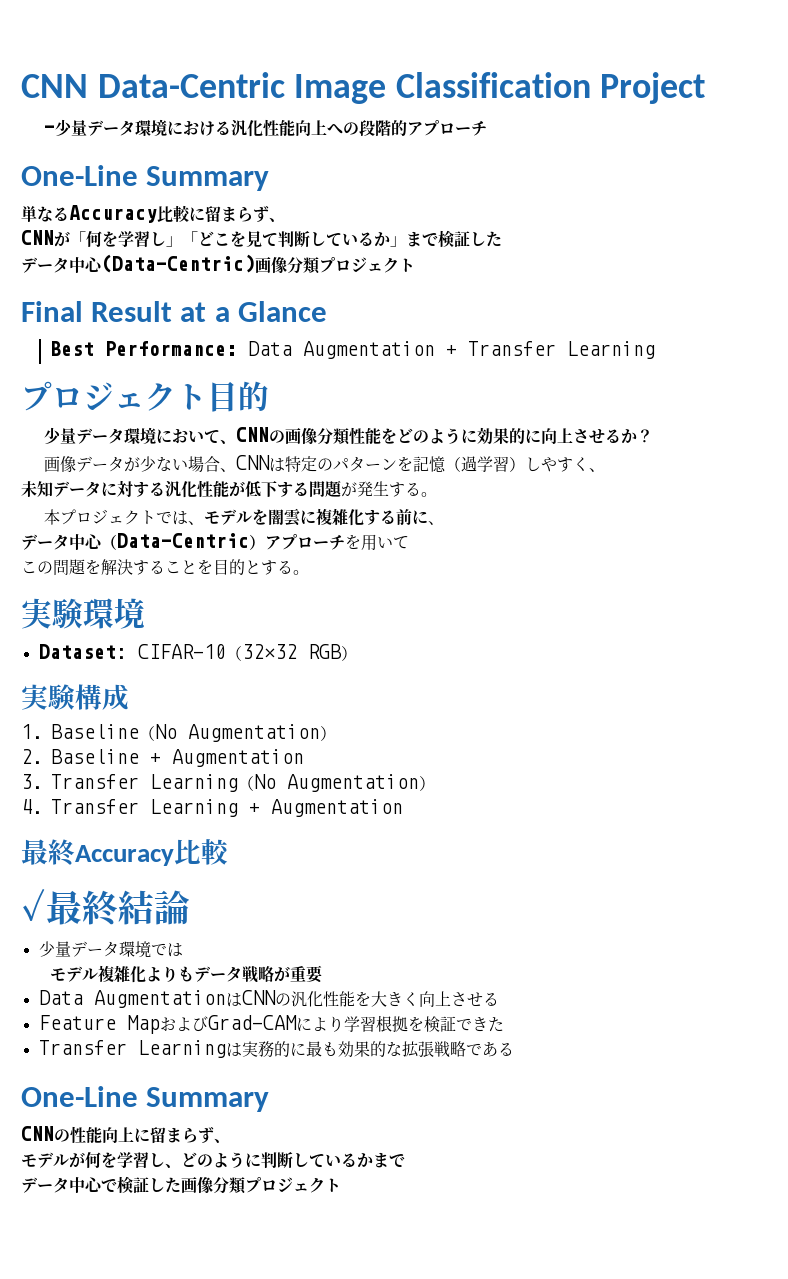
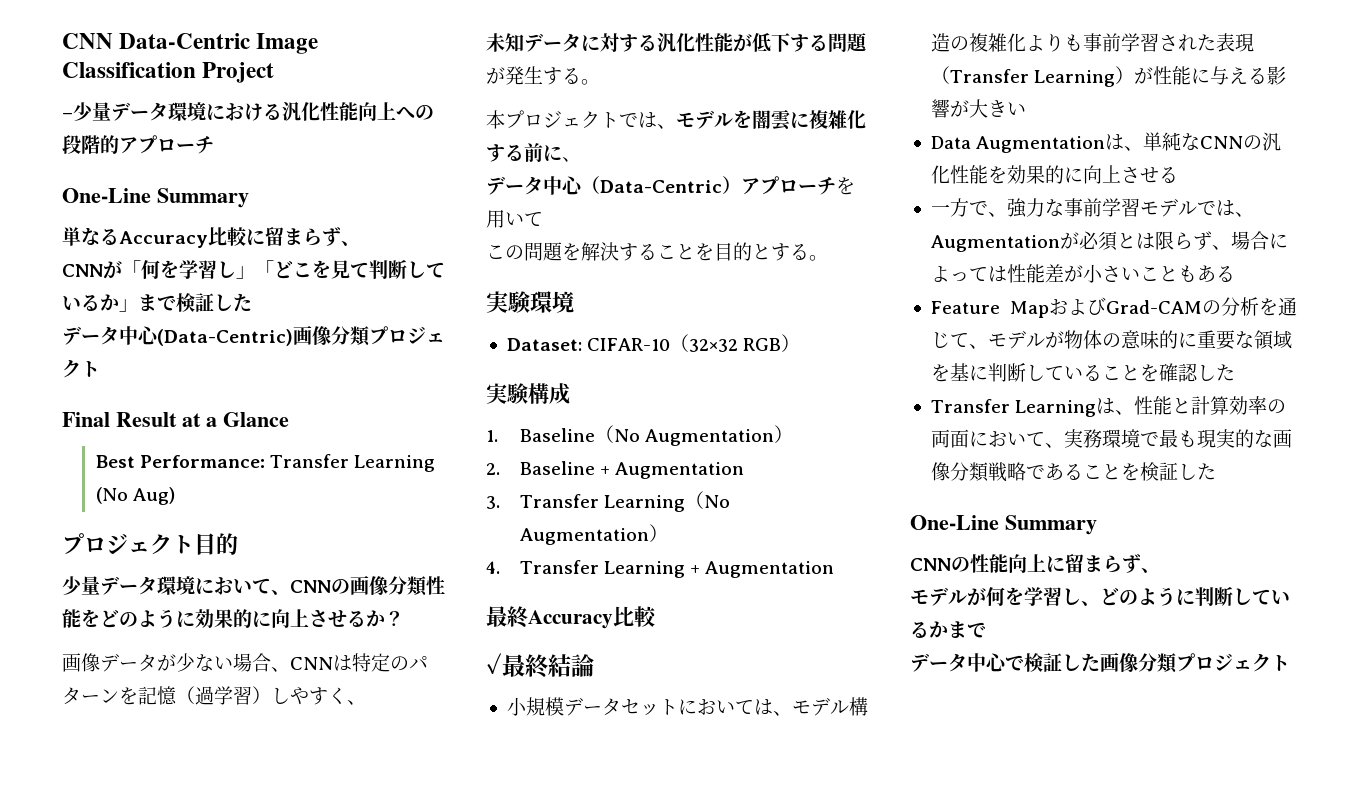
- Best Performance: Data Augmentation + Transfer Learning
+ Best Performance: Transfer Learning (No Aug)
- 少量データ環境では
- モデル複雑化よりもデータ戦略が重要
+ 小規模データセットにおいては、モデル構造の複雑化よりも事前学習された表現（Transfer Learning）が性能に与える影響が大きい
- Data AugmentationはCNNの汎化性能を大きく向上させる
+ Data Augmentationは、単純なCNNの汎化性能を効果的に向上させる
+ 一方で、強力な事前学習モデルでは、Augmentationが必須とは限らず、場合によっては性能差が小さいこともある
- Feature MapおよびGrad-CAMにより学習根拠を検証できた
- Transfer Learningは実務的に最も効果的な拡張戦略である
+ Feature MapおよびGrad-CAMの分析を通じて、モデルが物体の意味的に重要な領域を基に判断していることを確認した
+ Transfer Learningは、性能と計算効率の両面において、実務環境で最も現実的な画像分類戦略であることを検証した

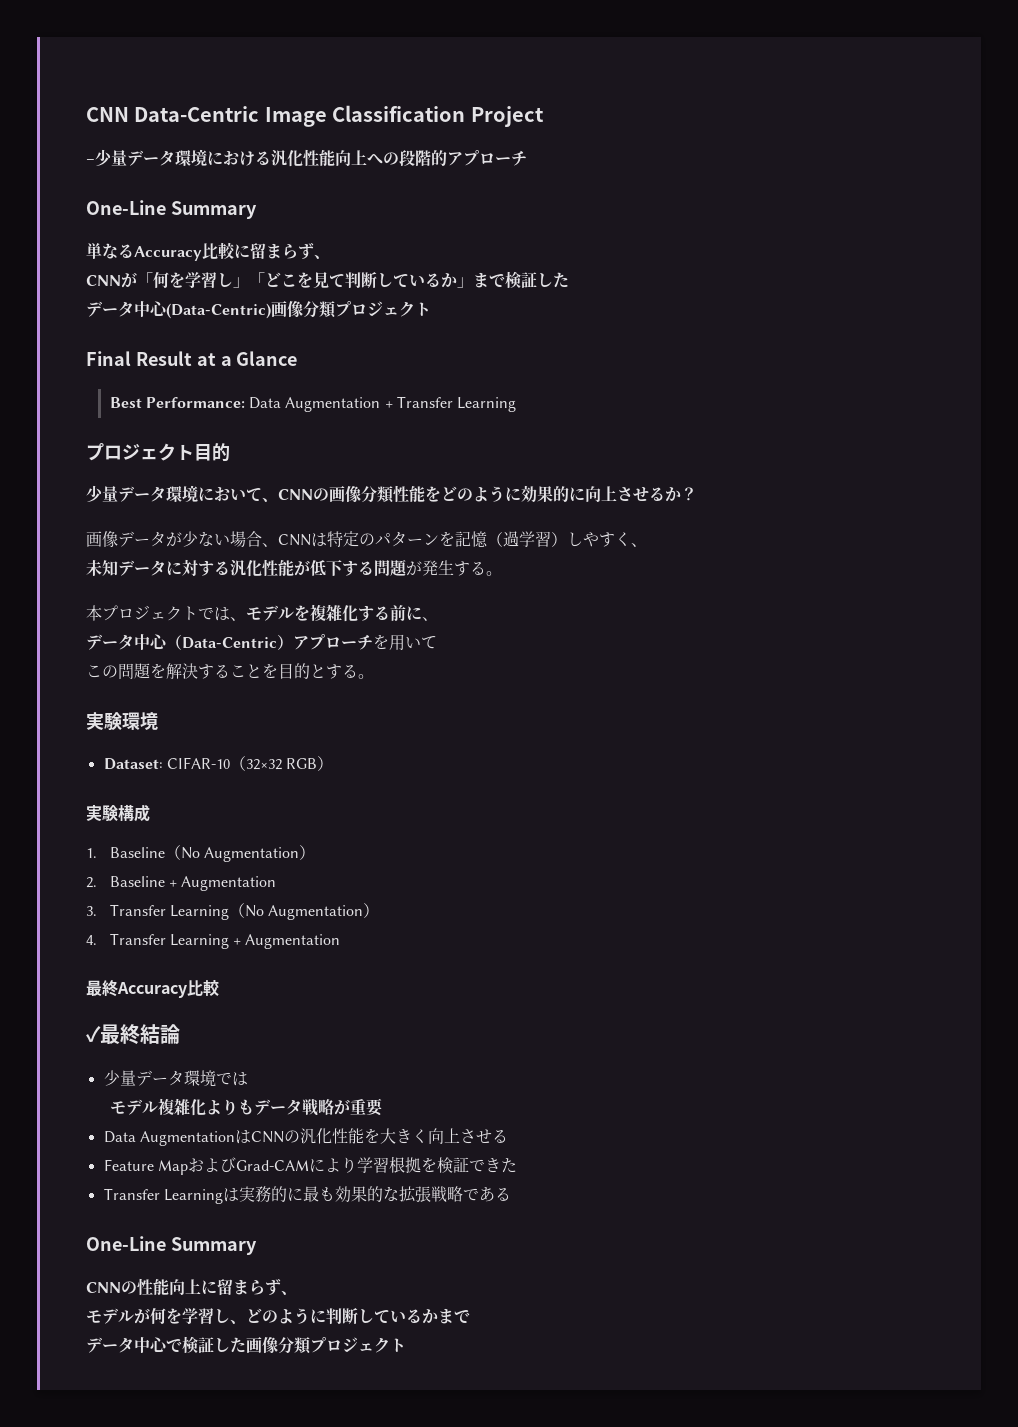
- Best Performance: Transfer Learning (No Aug)
+ Best Performance: Data Augmentation + Transfer Learning
- 本プロジェクトでは、モデルを闇雲に複雑化する前に、
+ 本プロジェクトでは、モデルを複雑化する前に、
- 小規模データセットにおいては、モデル構造の複雑化よりも事前学習された表現（Transfer Learning）が性能に与える影響が大きい
+ 少量データ環境では
+ モデル複雑化よりもデータ戦略が重要
- Data Augmentationは、単純なCNNの汎化性能を効果的に向上させる
- 一方で、強力な事前学習モデルでは、Augmentationが必須とは限らず、場合によっては性能差が小さいこともある
+ Data AugmentationはCNNの汎化性能を大きく向上させる
- Feature MapおよびGrad-CAMの分析を通じて、モデルが物体の意味的に重要な領域を基に判断していることを確認した
- Transfer Learningは、性能と計算効率の両面において、実務環境で最も現実的な画像分類戦略であることを検証した
+ Feature MapおよびGrad-CAMにより学習根拠を検証できた
+ Transfer Learningは実務的に最も効果的な拡張戦略である

